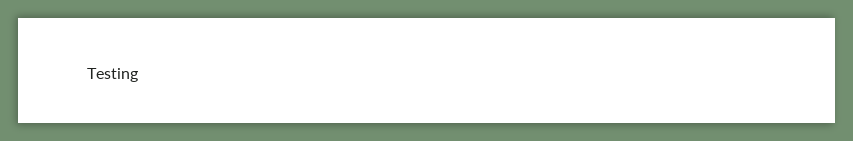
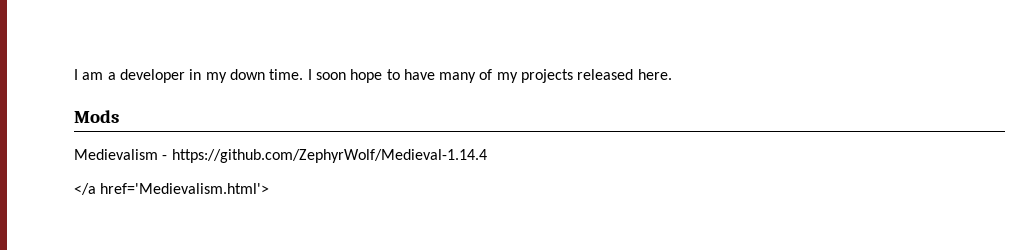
- Testing
+ I am a developer in my down time. I soon hope to have many of my projects released here.
+ Mods
+ Medievalism - https://github.com/ZephyrWolf/Medieval-1.14.4
+ </a href='Medievalism.html'>

